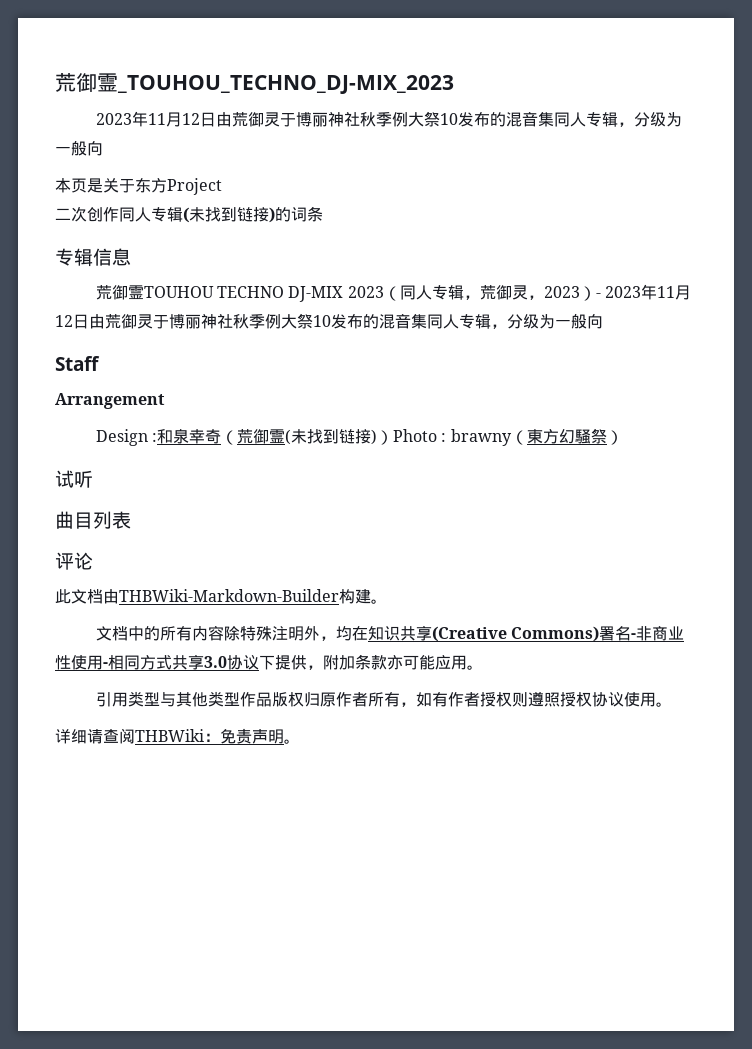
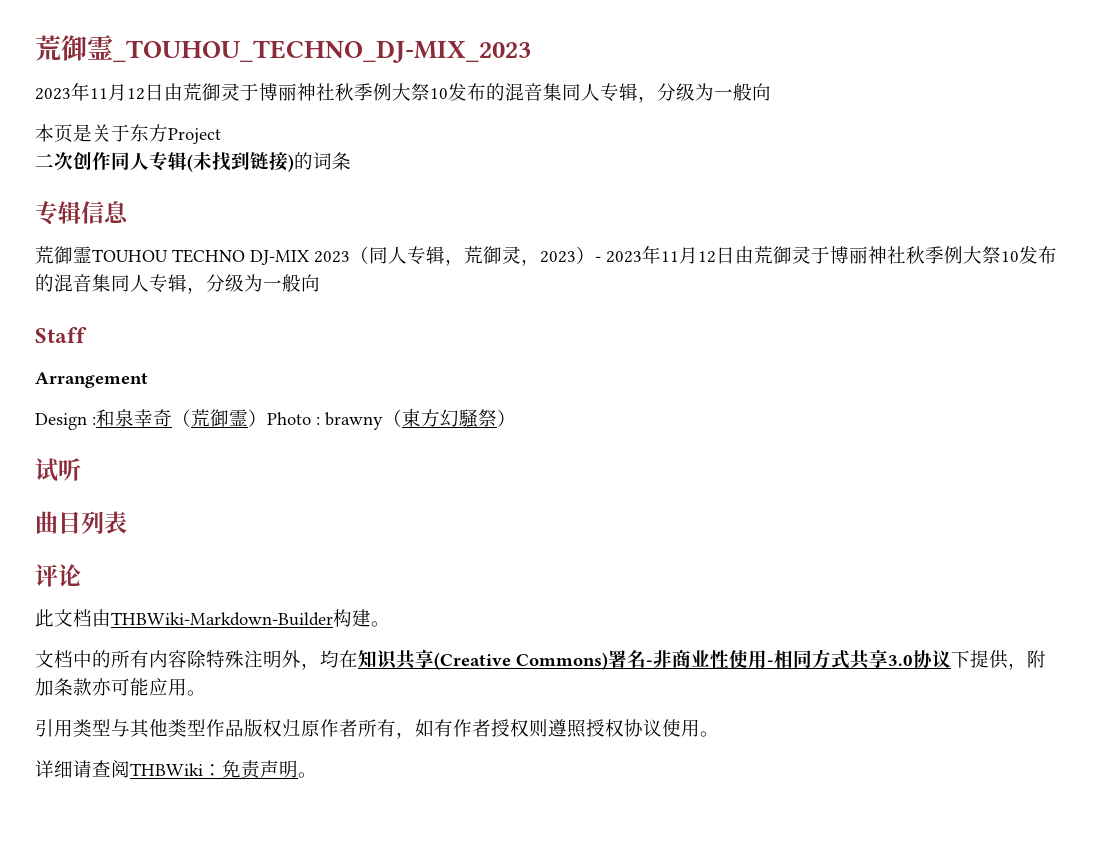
- Design :和泉幸奇（荒御霊(未找到链接)）Photo : brawny（東方幻騒祭）
+ Design :和泉幸奇（荒御霊）Photo : brawny（東方幻騒祭）

